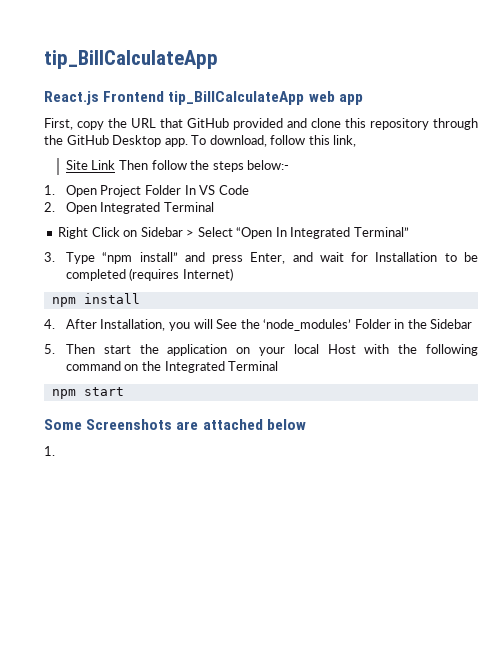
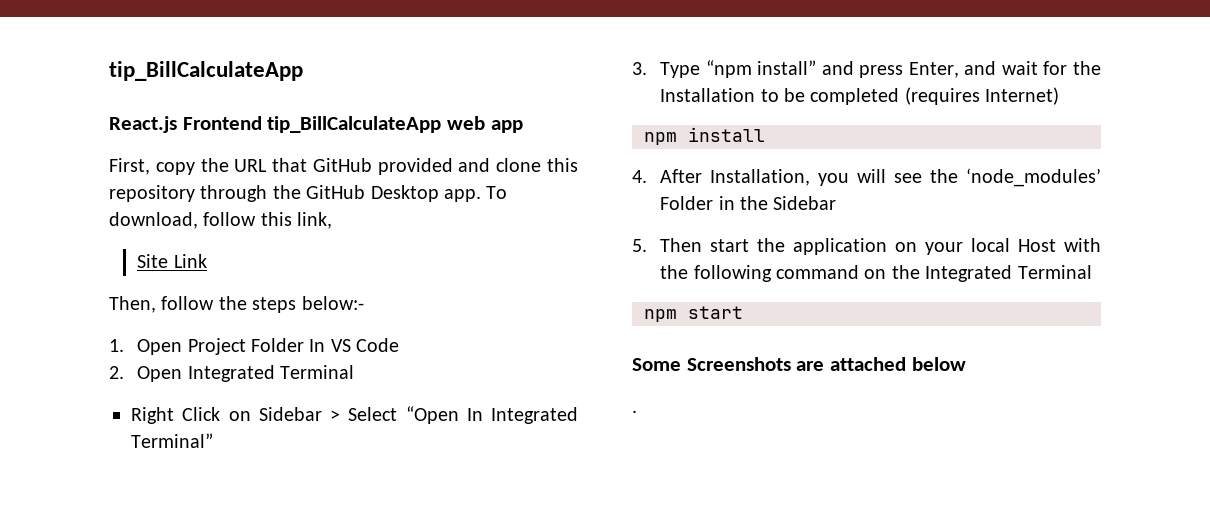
- Site Link Then follow the steps below:-
+ Site Link
+ Then, follow the steps below:-
- 3. Type “npm install” and press Enter, and wait for Installation to be completed (requires Internet)
+ 3. Type “npm install” and press Enter, and wait for the Installation to be completed (requires Internet)
- 4. After Installation, you will See the ‘node_modules’ Folder in the Sidebar
+ 4. After Installation, you will see the ‘node_modules’ Folder in the Sidebar
  Some Screenshots are attached below
- 1.
+ .

